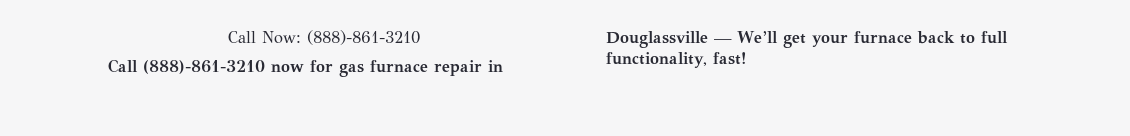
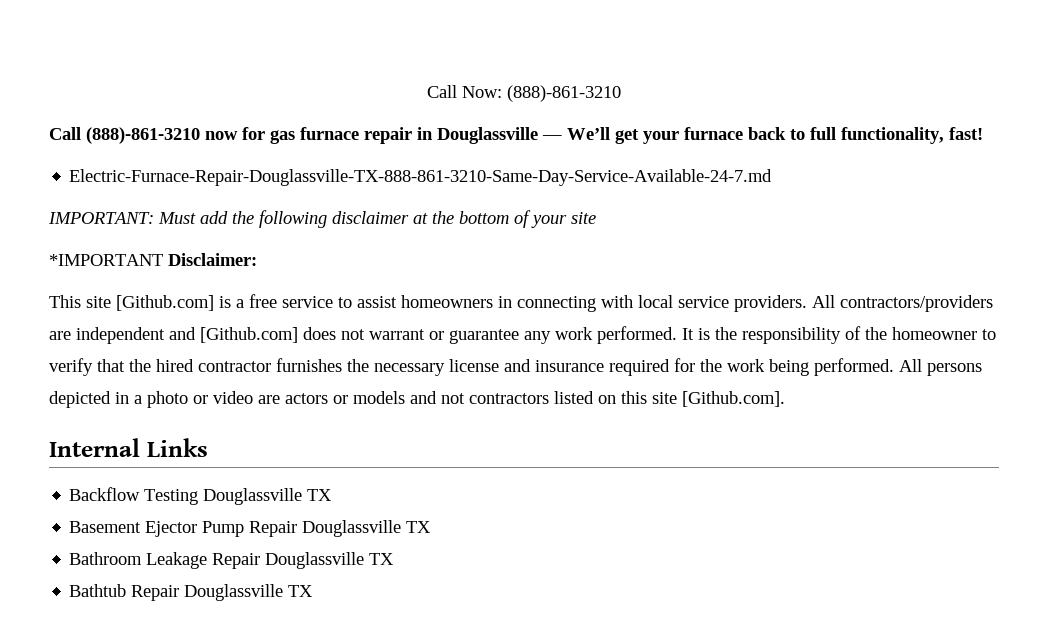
+ Electric-Furnace-Repair-Douglassville-TX-888-861-3210-Same-Day-Service-Available-24-7.md
+ IMPORTANT: Must add the following disclaimer at the bottom of your site
+ *IMPORTANT Disclaimer:
+ This site [Github.com] is a free service to assist homeowners in connecting with local service providers. All contractors/providers are independent and [Github.com] does not warrant or guarantee any work performed. It is the responsibility of the homeowner to verify that the hired contractor furnishes the necessary license and insurance required for the work being performed. All persons depicted in a photo or video are actors or models and not contractors listed on this site [Github.com].
+ Internal Links
+ Backflow Testing Douglassville TX
+ Basement Ejector Pump Repair Douglassville TX
+ Bathroom Leakage Repair Douglassville TX
+ Bathtub Repair Douglassville TX

